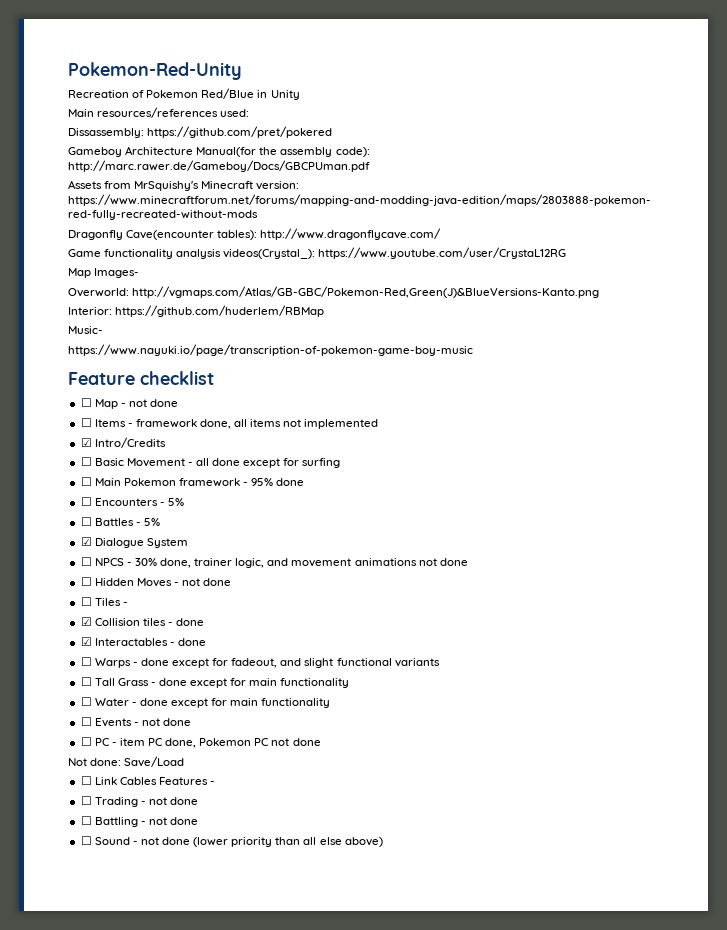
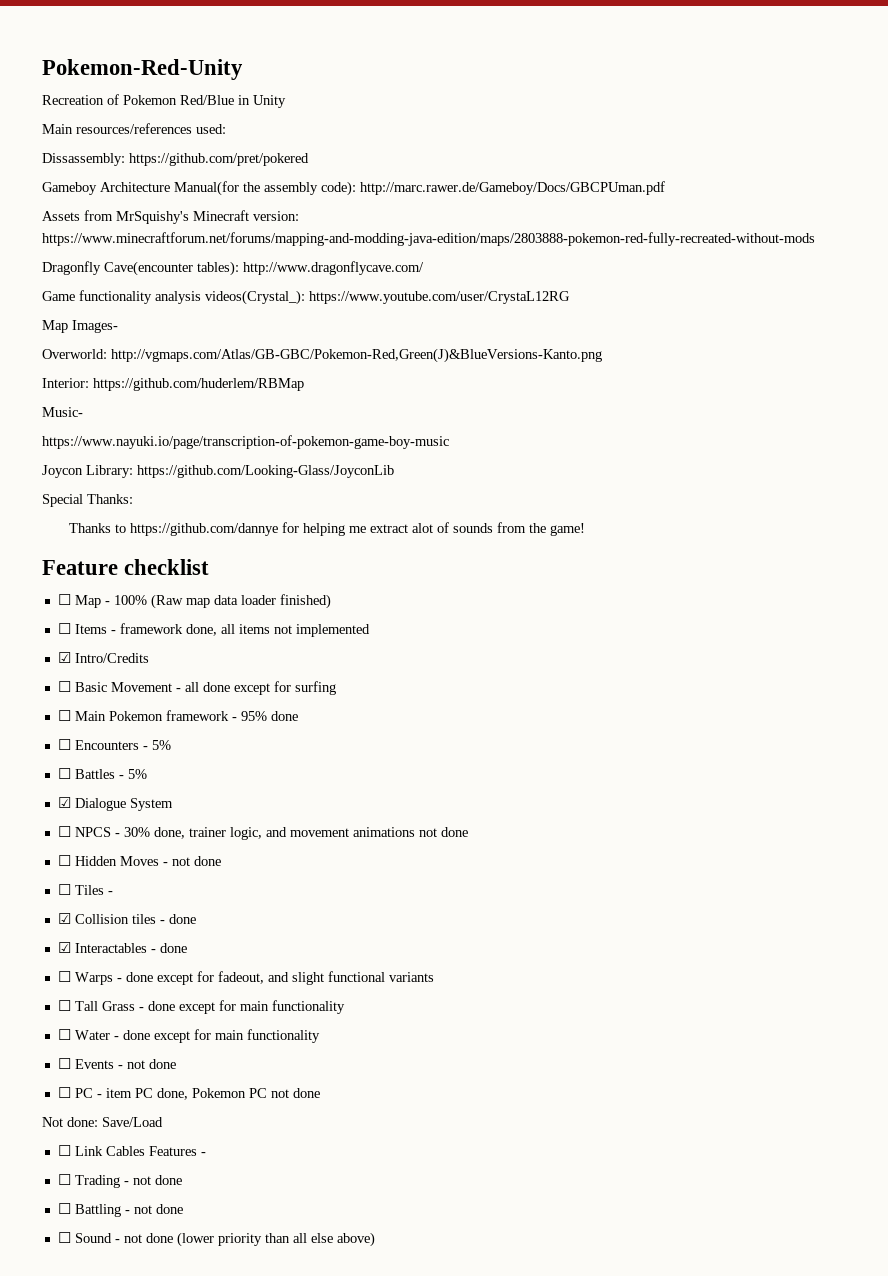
+ Joycon Library: https://github.com/Looking-Glass/JoyconLib
+ Special Thanks:
+ Thanks to https://github.com/dannye for helping me extract alot of sounds from the game!
- ☐ Map - not done
+ ☐ Map - 100% (Raw map data loader finished)

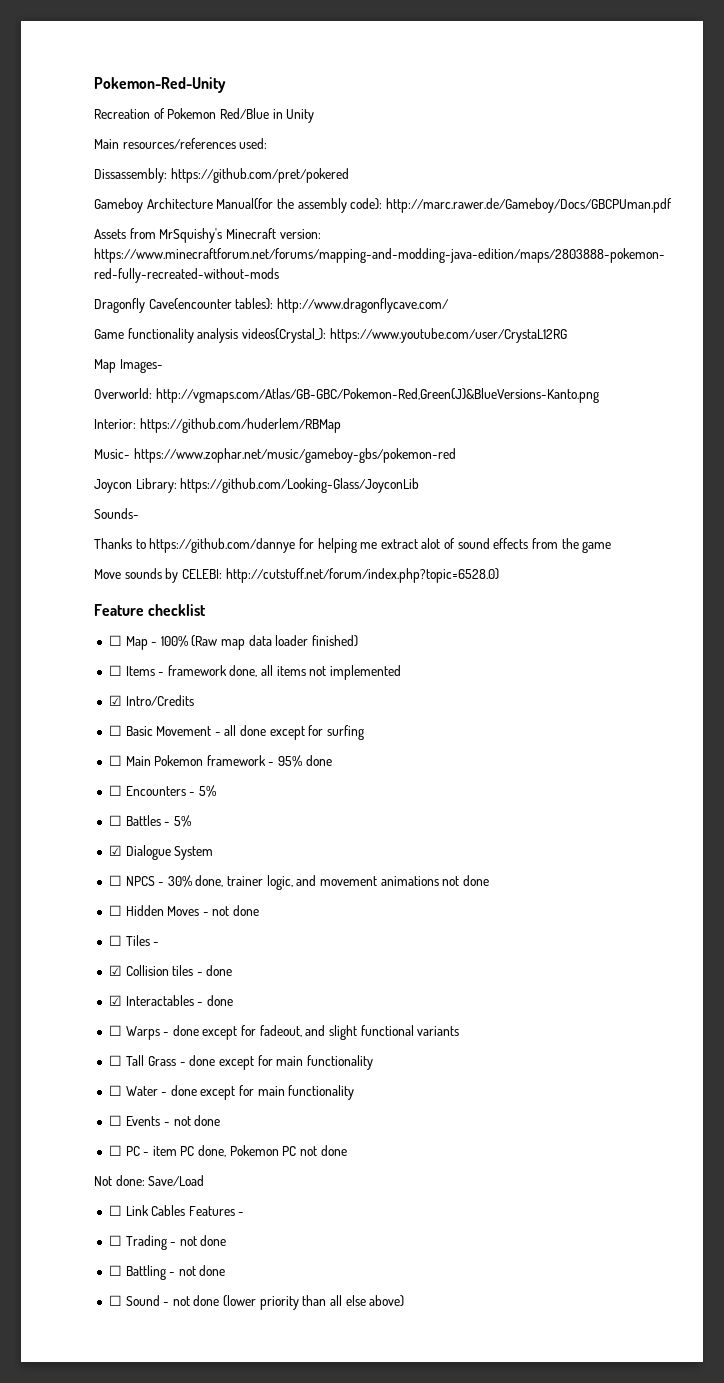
- Music-
- https://www.nayuki.io/page/transcription-of-pokemon-game-boy-music
+ Music- https://www.zophar.net/music/gameboy-gbs/pokemon-red
- Special Thanks:
+ Sounds-
- Thanks to https://github.com/dannye for helping me extract alot of sounds from the game!
+ Thanks to https://github.com/dannye for helping me extract alot of sound effects from the game
+ Move sounds by CELEBI: http://cutstuff.net/forum/index.php?topic=6528.0)

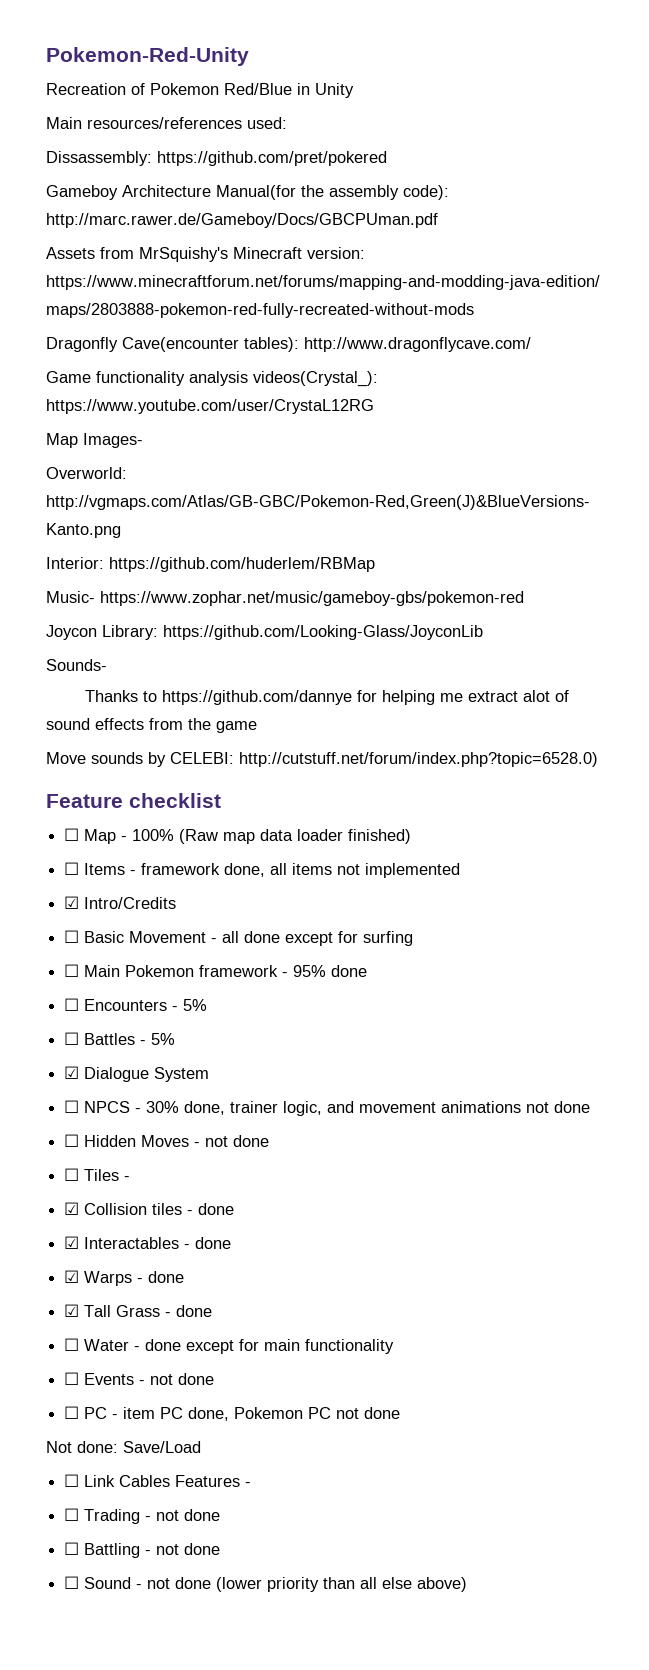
- ☐ Warps - done except for fadeout, and slight functional variants
- ☐ Tall Grass - done except for main functionality
+ ☑ Warps - done
+ ☑ Tall Grass - done

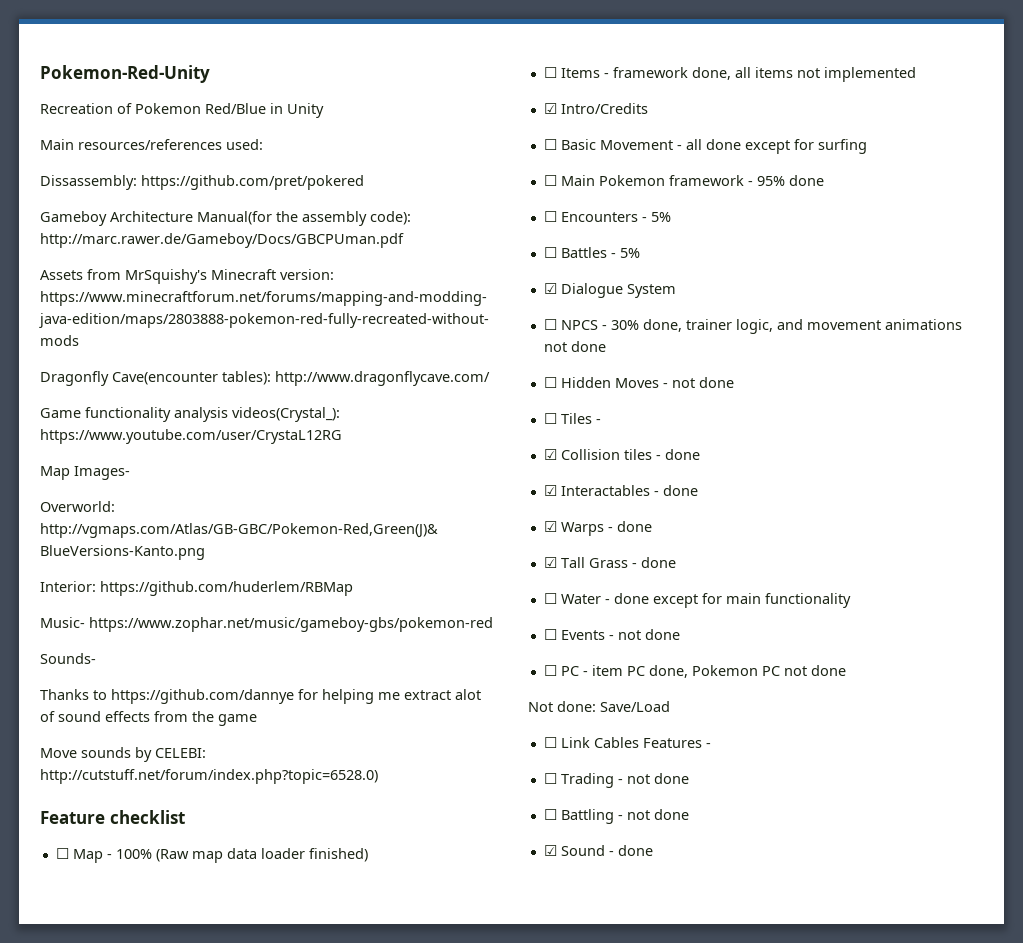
- Joycon Library: https://github.com/Looking-Glass/JoyconLib
- ☐ Sound - not done (lower priority than all else above)
+ ☑ Sound - done

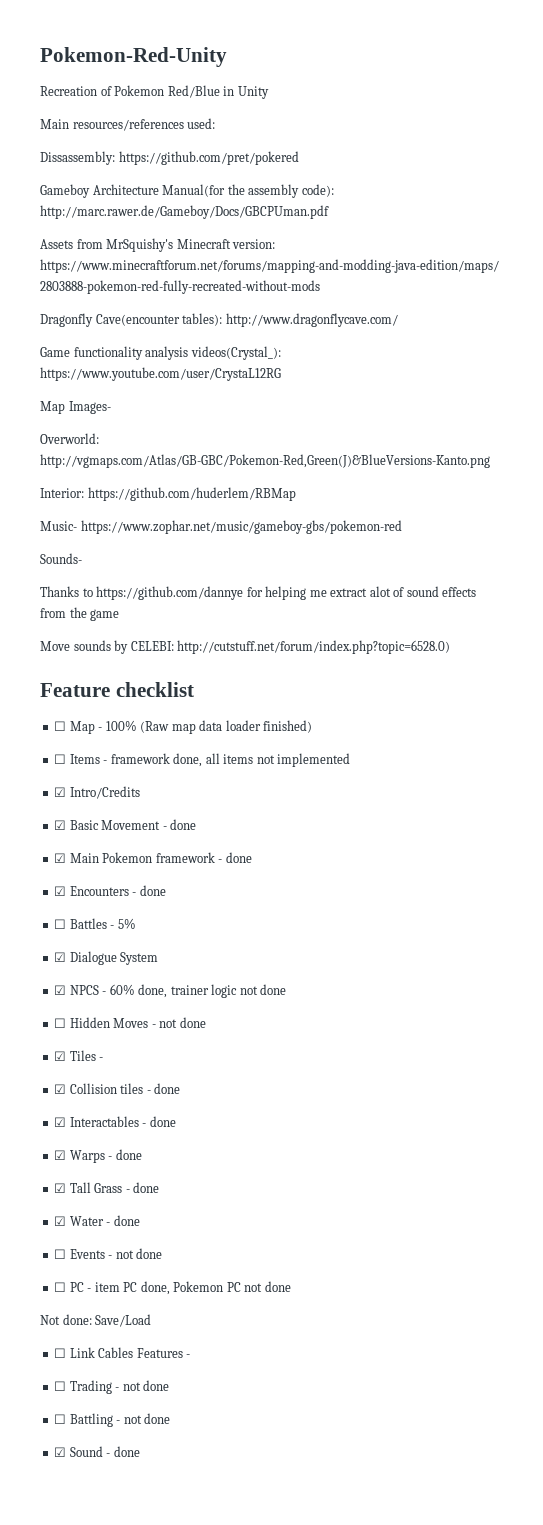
- ☐ Basic Movement - all done except for surfing
- ☐ Main Pokemon framework - 95% done
- ☐ Encounters - 5%
+ ☑ Basic Movement - done
+ ☑ Main Pokemon framework - done
+ ☑ Encounters - done
- ☐ NPCS - 30% done, trainer logic, and movement animations not done
+ ☑ NPCS - 60% done, trainer logic not done
- ☐ Tiles -
+ ☑ Tiles -
- ☐ Water - done except for main functionality
+ ☑ Water - done

